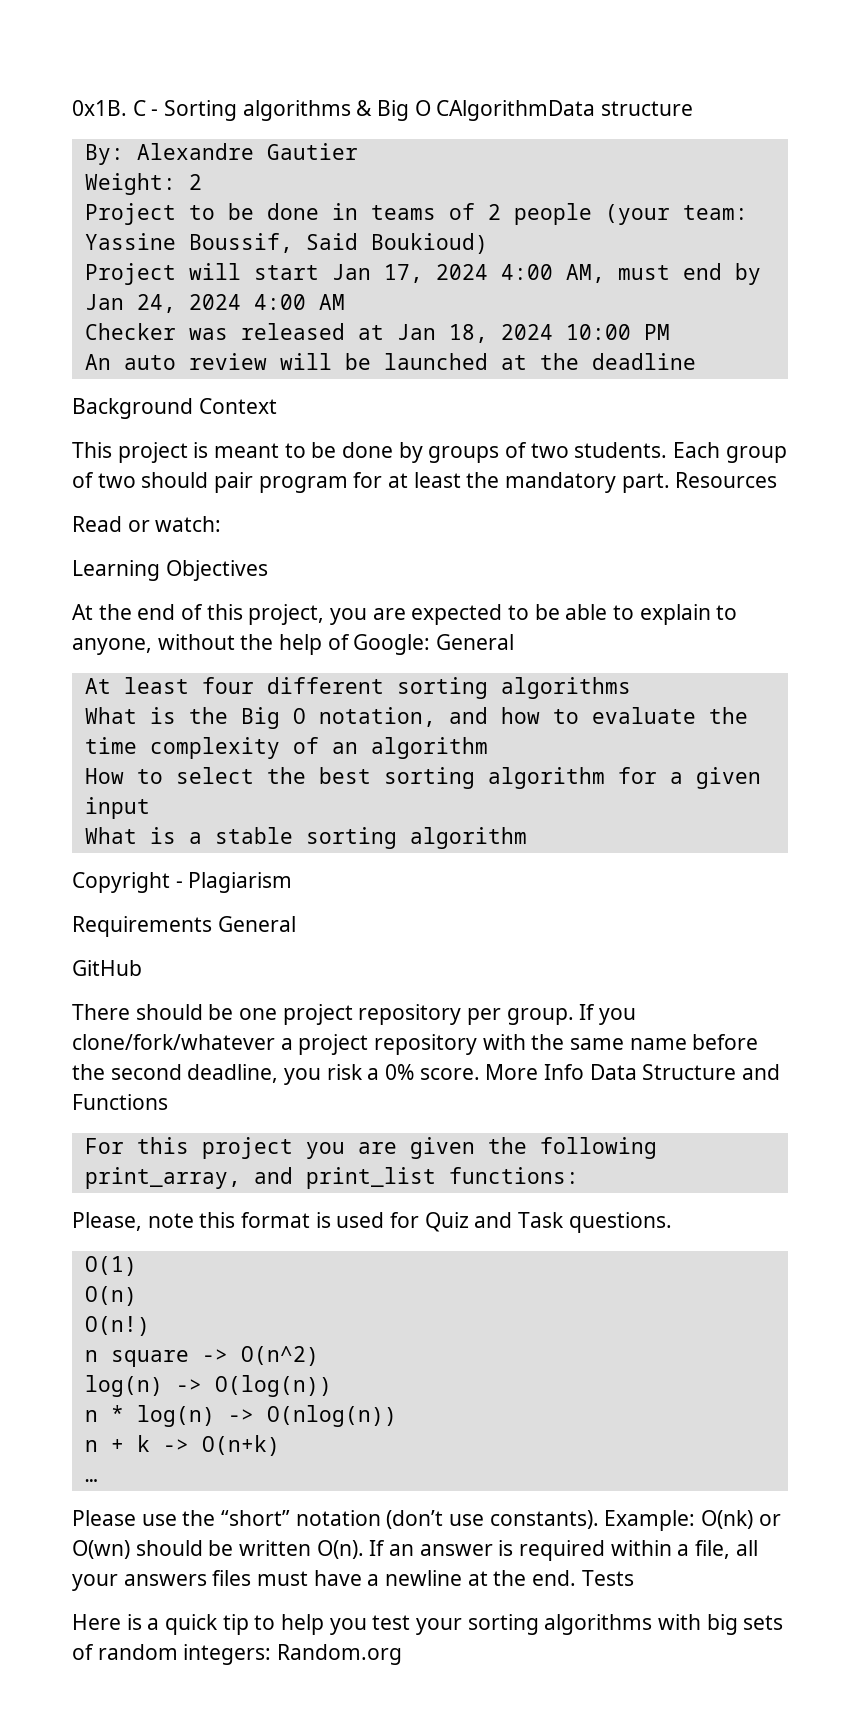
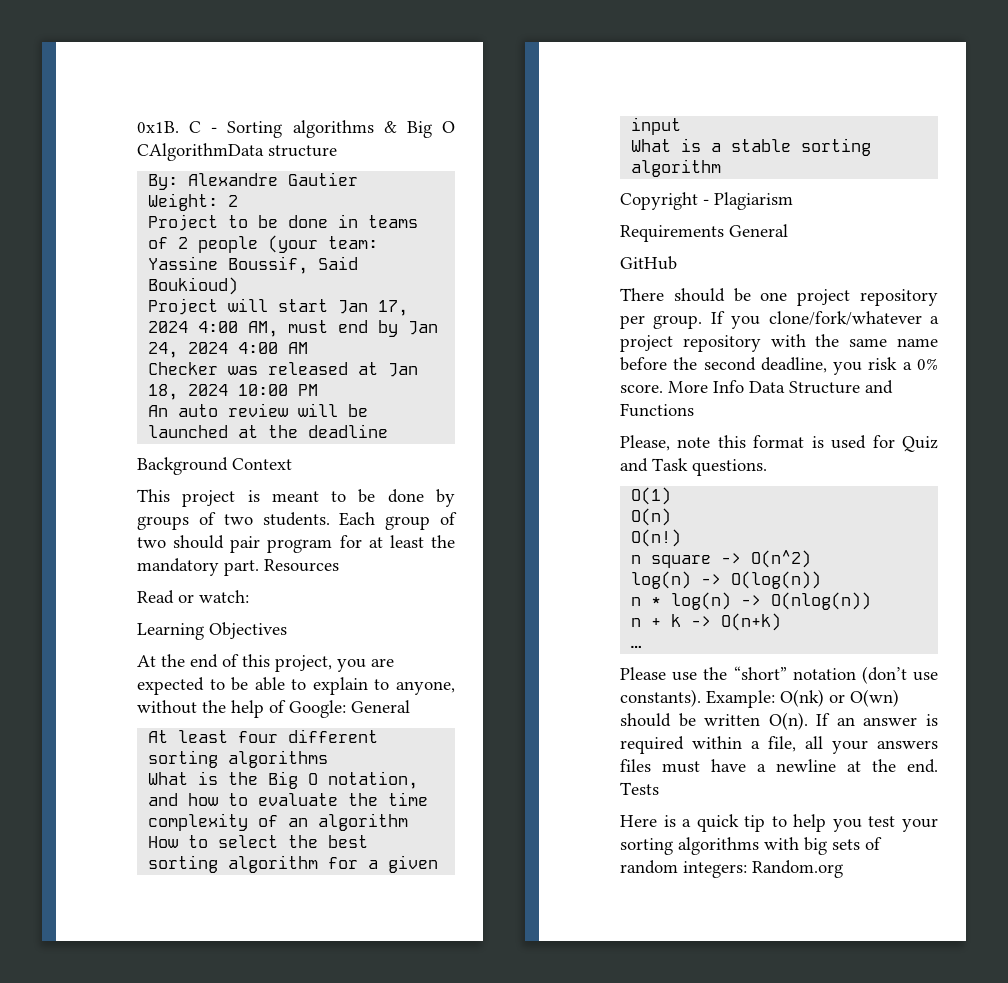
- For this project you are given the following print_array, and print_list functions:

